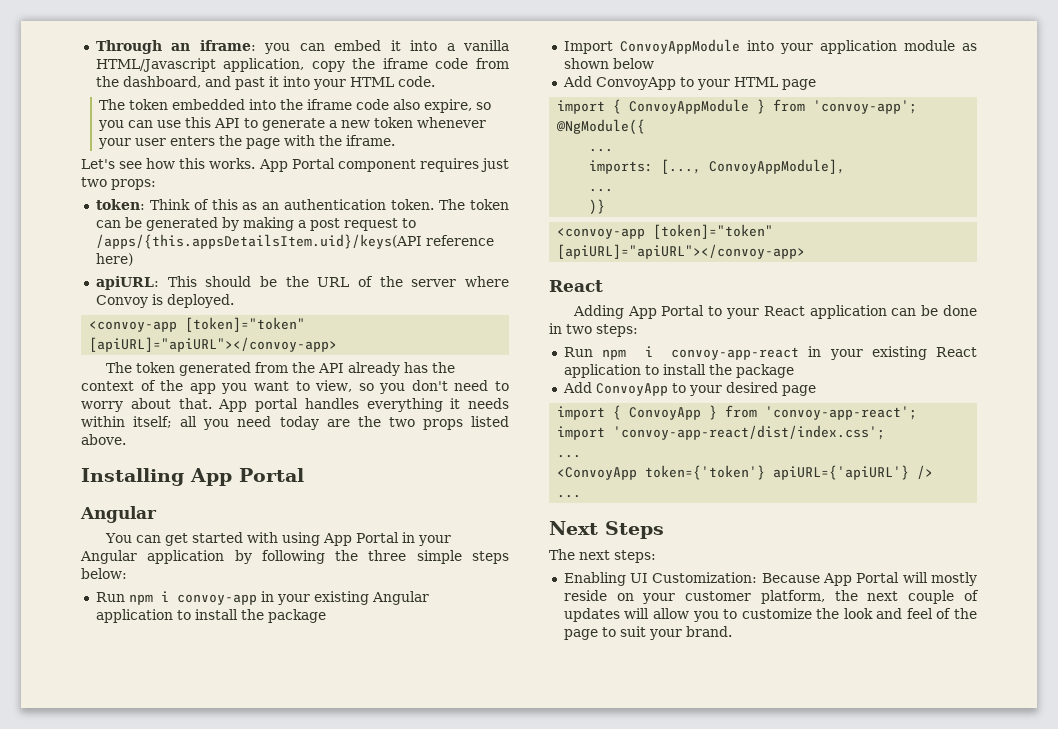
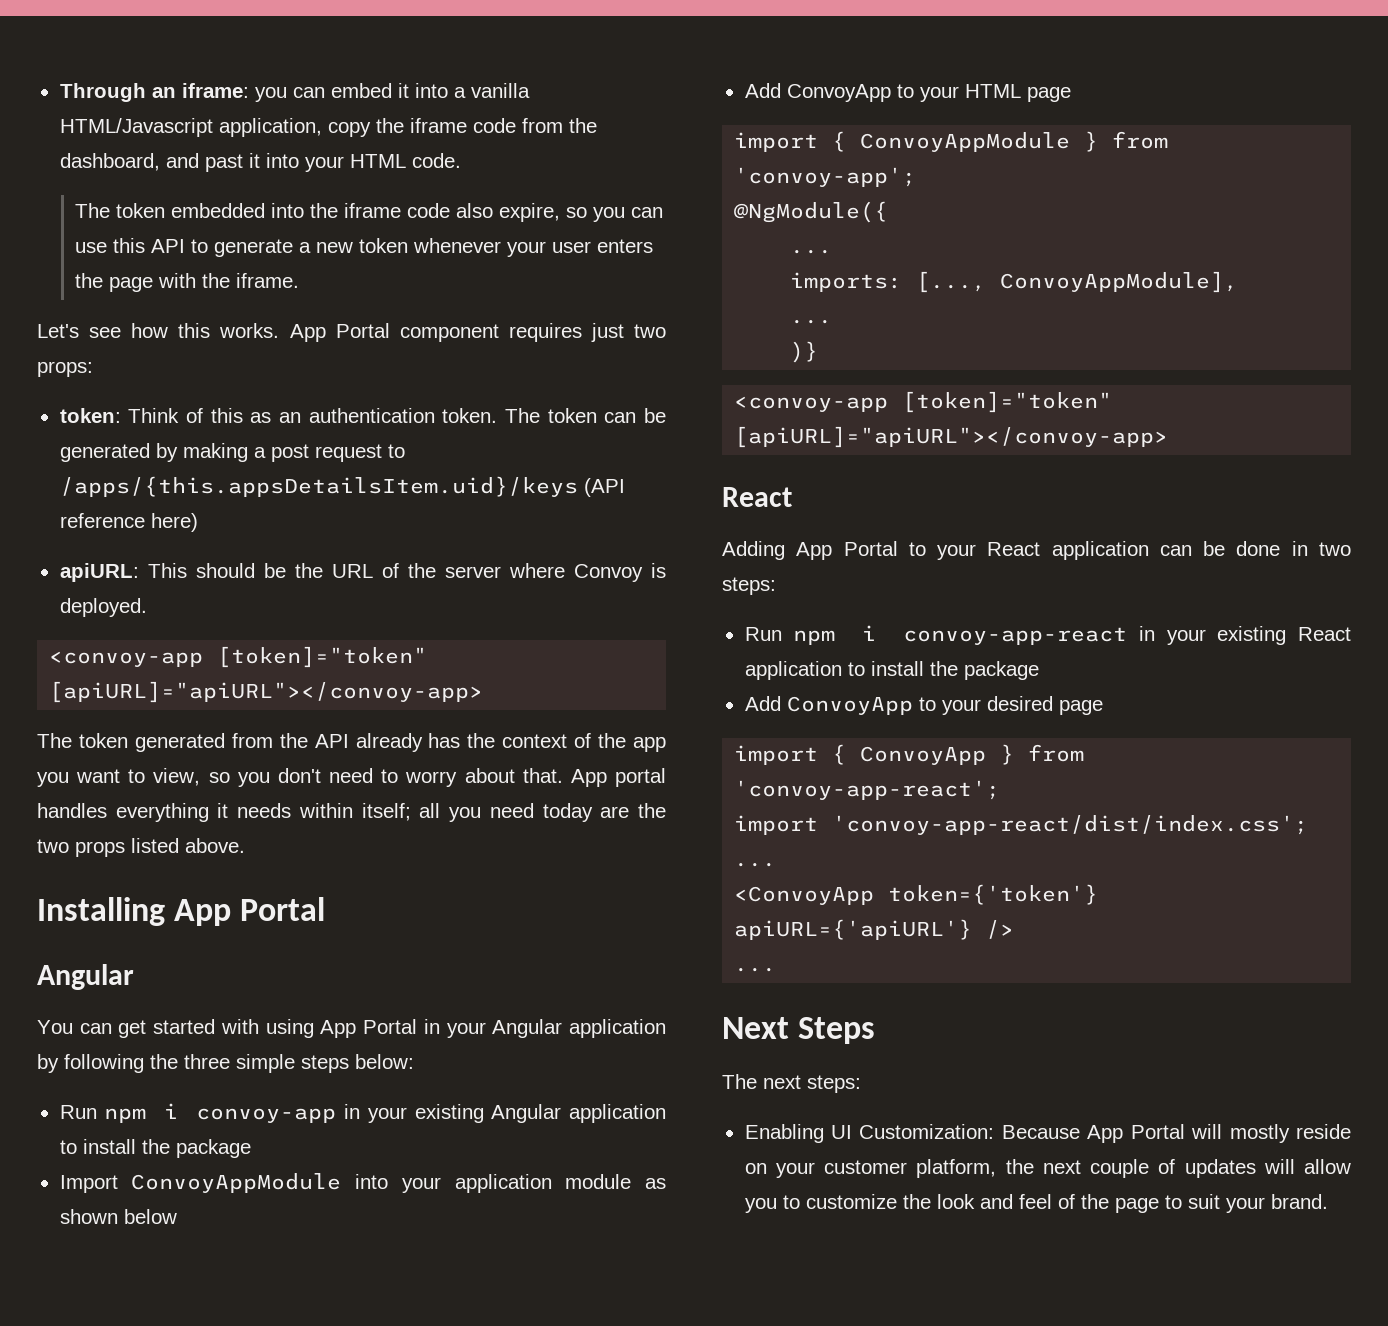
- The token can be generated by making a post request to /apps/{this.appsDetailsItem.uid}/keys(API reference here)
+ The token can be generated by making a post request to /apps/{this.appsDetailsItem.uid}/keys (API reference here)

